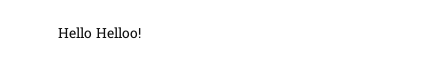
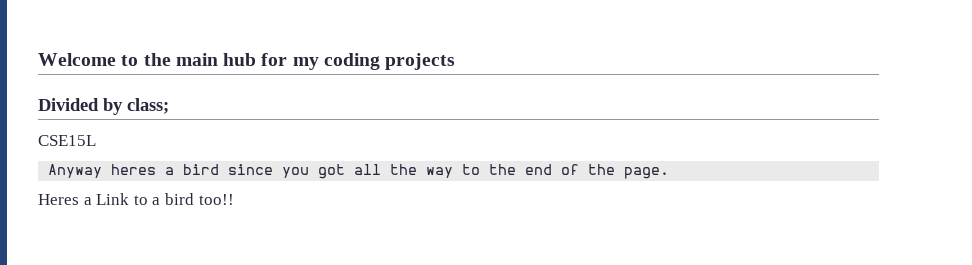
- Hello Helloo!
+ Welcome to the main hub for my coding projects
+ Divided by class;
+ CSE15L
+ Anyway heres a bird since you got all the way to the end of the page.
+ Heres a Link to a bird too!!

